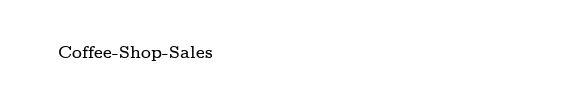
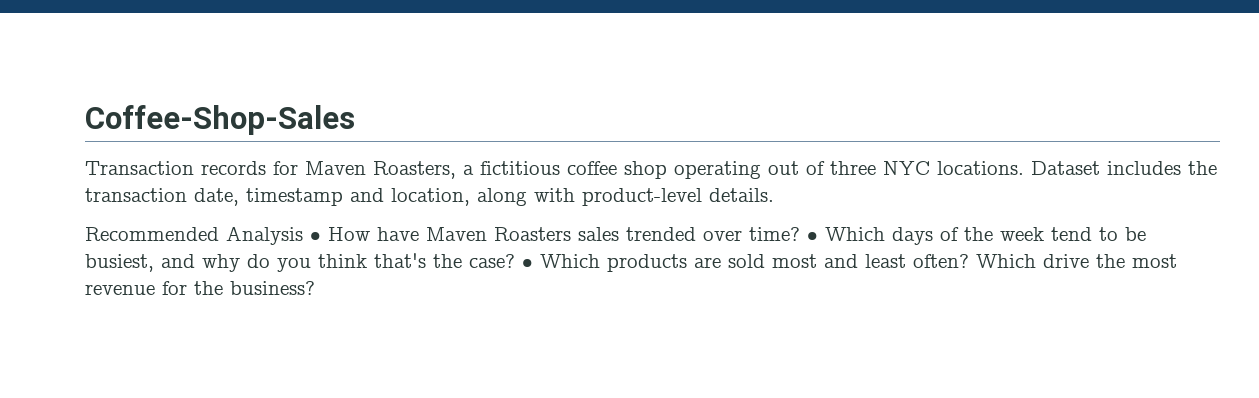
+ Transaction records for Maven Roasters, a fictitious coffee shop operating out of three NYC locations. Dataset includes the transaction date, timestamp and location, along with product-level details.
+ Recommended Analysis • How have Maven Roasters sales trended over time? • Which days of the week tend to be busiest, and why do you think that's the case? • Which products are sold most and least often? Which drive the most revenue for the business?

